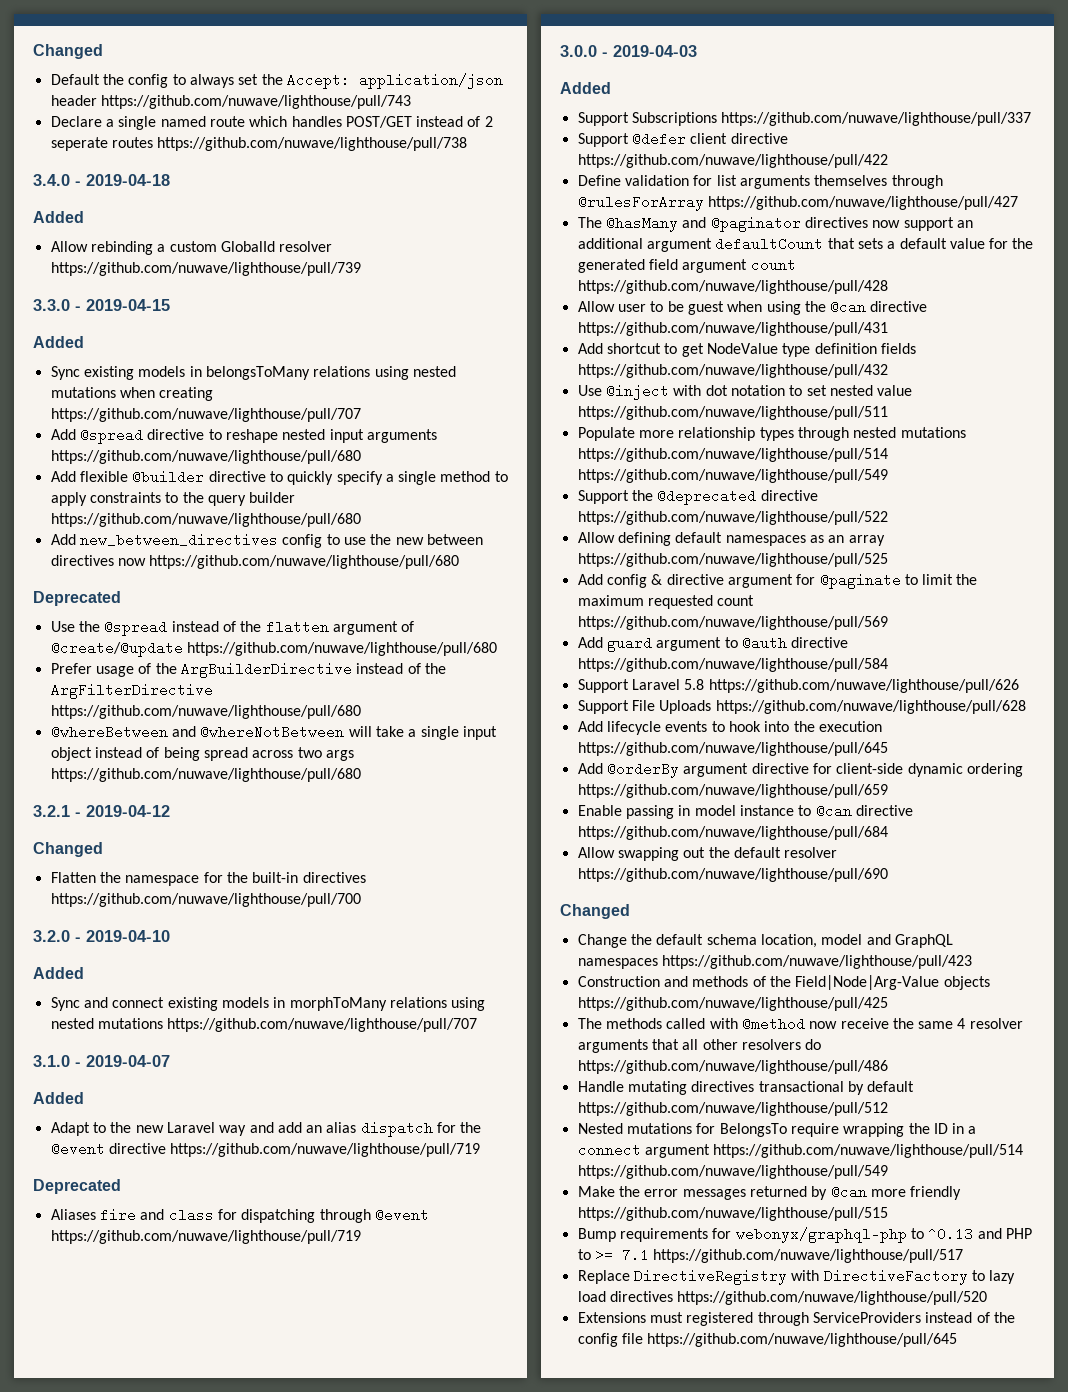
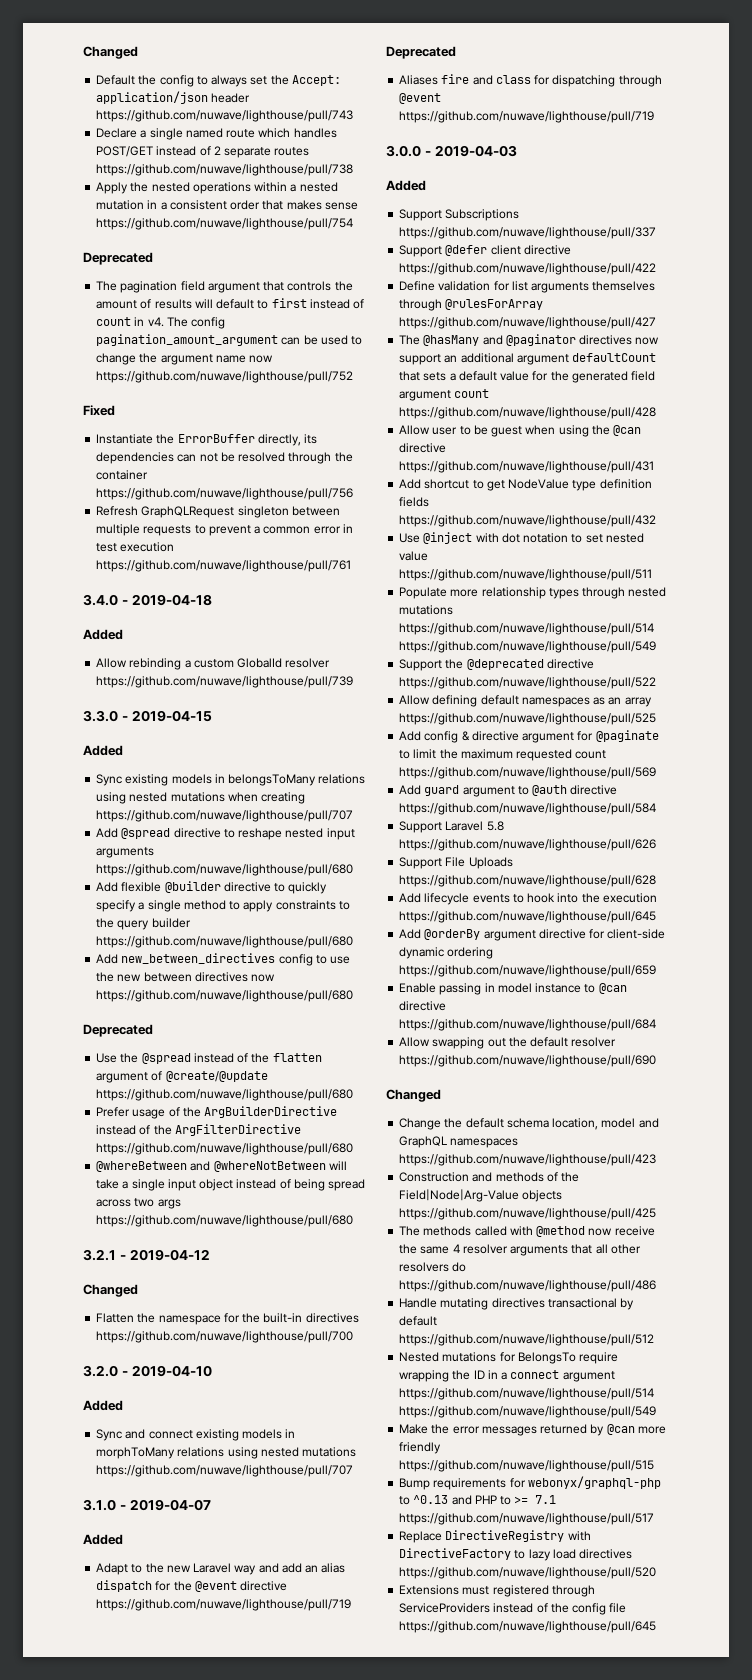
- Declare a single named route which handles POST/GET instead of 2 seperate routes https://github.com/nuwave/lighthouse/pull/738
+ Declare a single named route which handles POST/GET instead of 2 separate routes https://github.com/nuwave/lighthouse/pull/738
+ Apply the nested operations within a nested mutation in a consistent order that makes sense https://github.com/nuwave/lighthouse/pull/754
+ Deprecated
+ The pagination field argument that controls the amount of results will default to first instead of count in v4. The config pagination_amount_argument can be used to change the argument name now https://github.com/nuwave/lighthouse/pull/752
+ Fixed
+ Instantiate the ErrorBuffer directly, its dependencies can not be resolved through the container https://github.com/nuwave/lighthouse/pull/756
+ Refresh GraphQLRequest singleton between multiple requests to prevent a common error in test execution https://github.com/nuwave/lighthouse/pull/761

